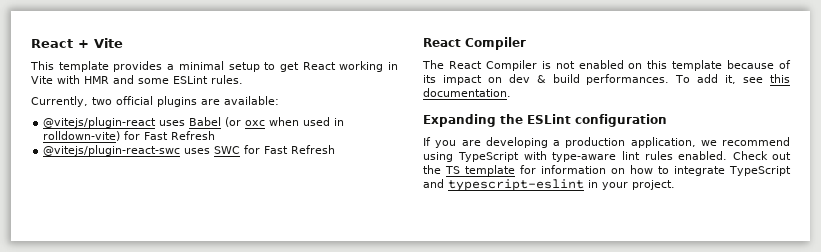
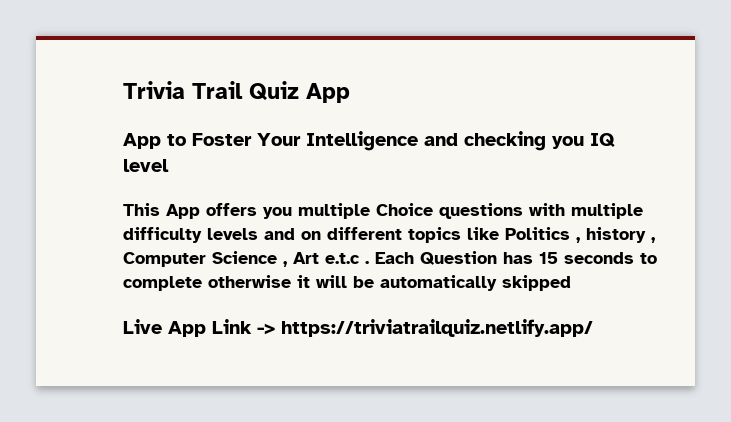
- React + Vite
- This template provides a minimal setup to get React working in Vite with HMR and some ESLint rules.
- Currently, two official plugins are available:
- @vitejs/plugin-react uses Babel (or oxc when used in rolldown-vite) for Fast Refresh
- @vitejs/plugin-react-swc uses SWC for Fast Refresh
- React Compiler
- The React Compiler is not enabled on this template because of its impact on dev & build performances. To add it, see this documentation.
- Expanding the ESLint configuration
- If you are developing a production application, we recommend using TypeScript with type-aware lint rules enabled. Check out the TS template for information on how to integrate TypeScript and typescript-eslint in your project.
+ Trivia Trail Quiz App
+ App to Foster Your Intelligence and checking you IQ level
+ This App offers you multiple Choice questions with multiple difficulty levels and on different topics like Politics , history , Computer Science , Art e.t.c . Each Question has 15 seconds to complete otherwise it will be automatically skipped
+ Live App Link -> https://triviatrailquiz.netlify.app/

